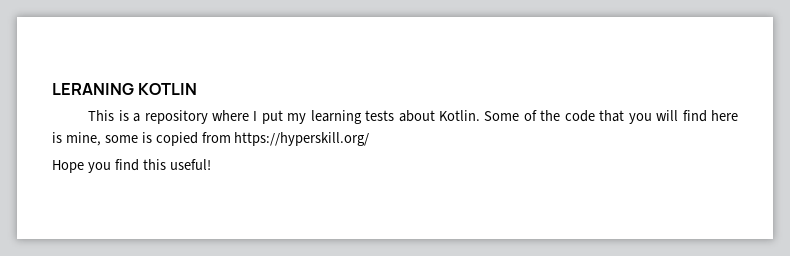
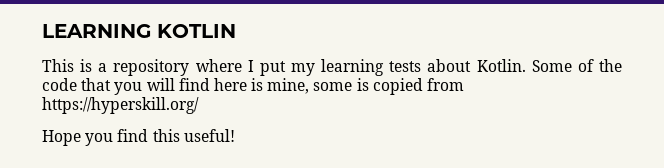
- LERANING KOTLIN
+ LEARNING KOTLIN

